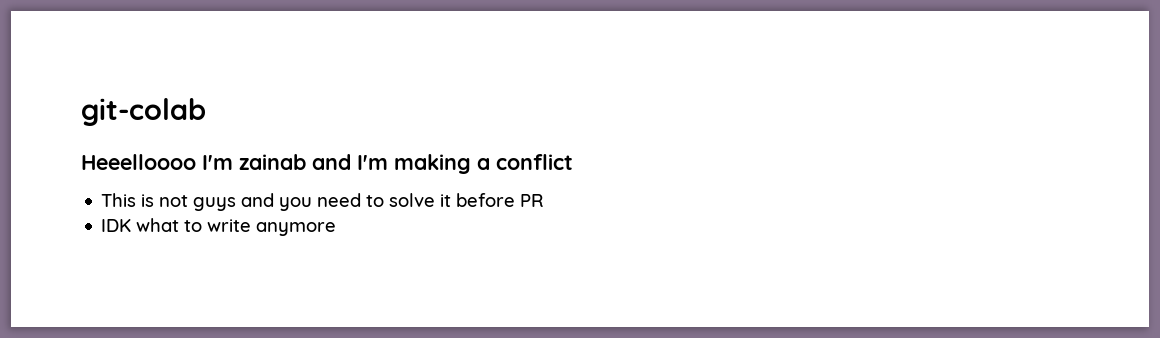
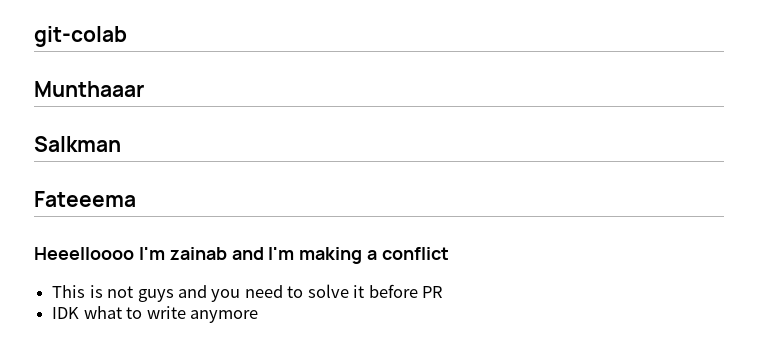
+ Munthaaar
+ Salkman
+ Fateeema

